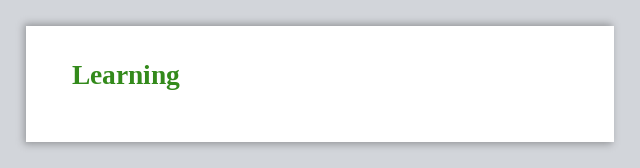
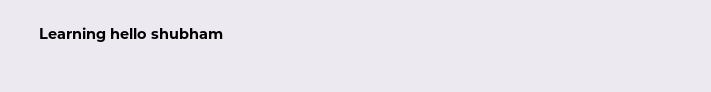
- Learning
+ Learning hello shubham

